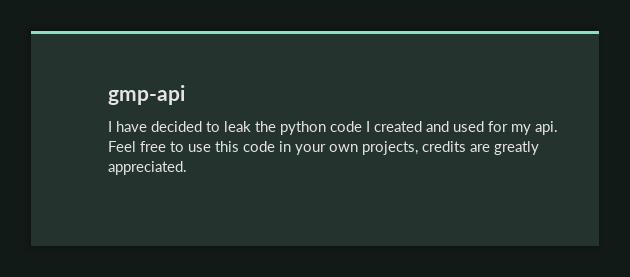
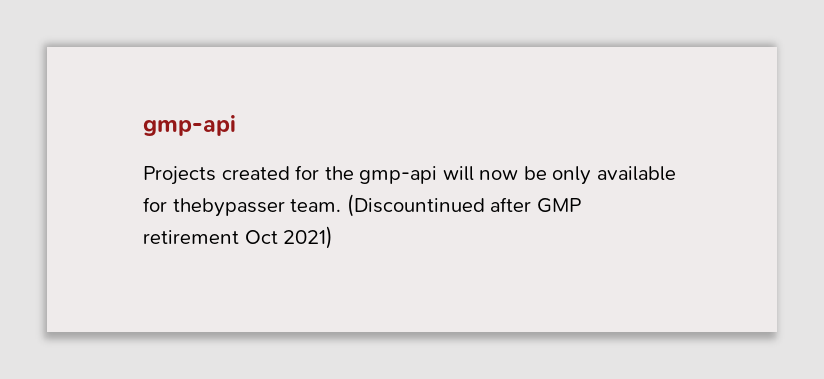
- I have decided to leak the python code I created and used for my api. Feel free to use this code in your own projects, credits are greatly appreciated.
+ Projects created for the gmp-api will now be only available for thebypasser team. (Discountinued after GMP retirement Oct 2021)

